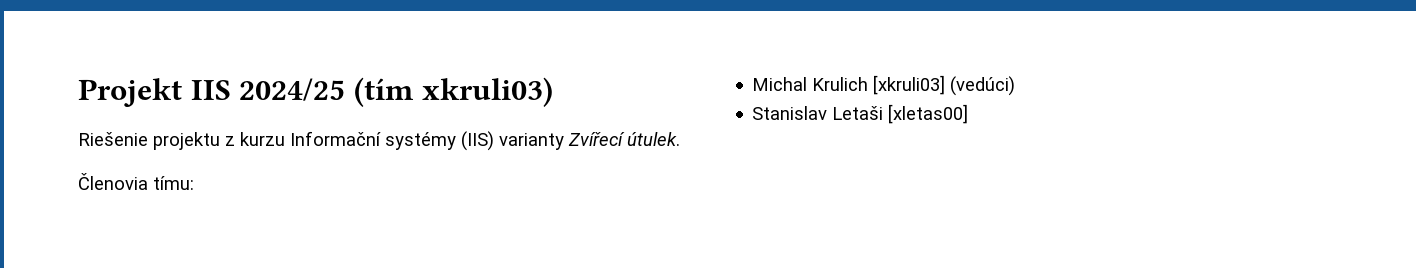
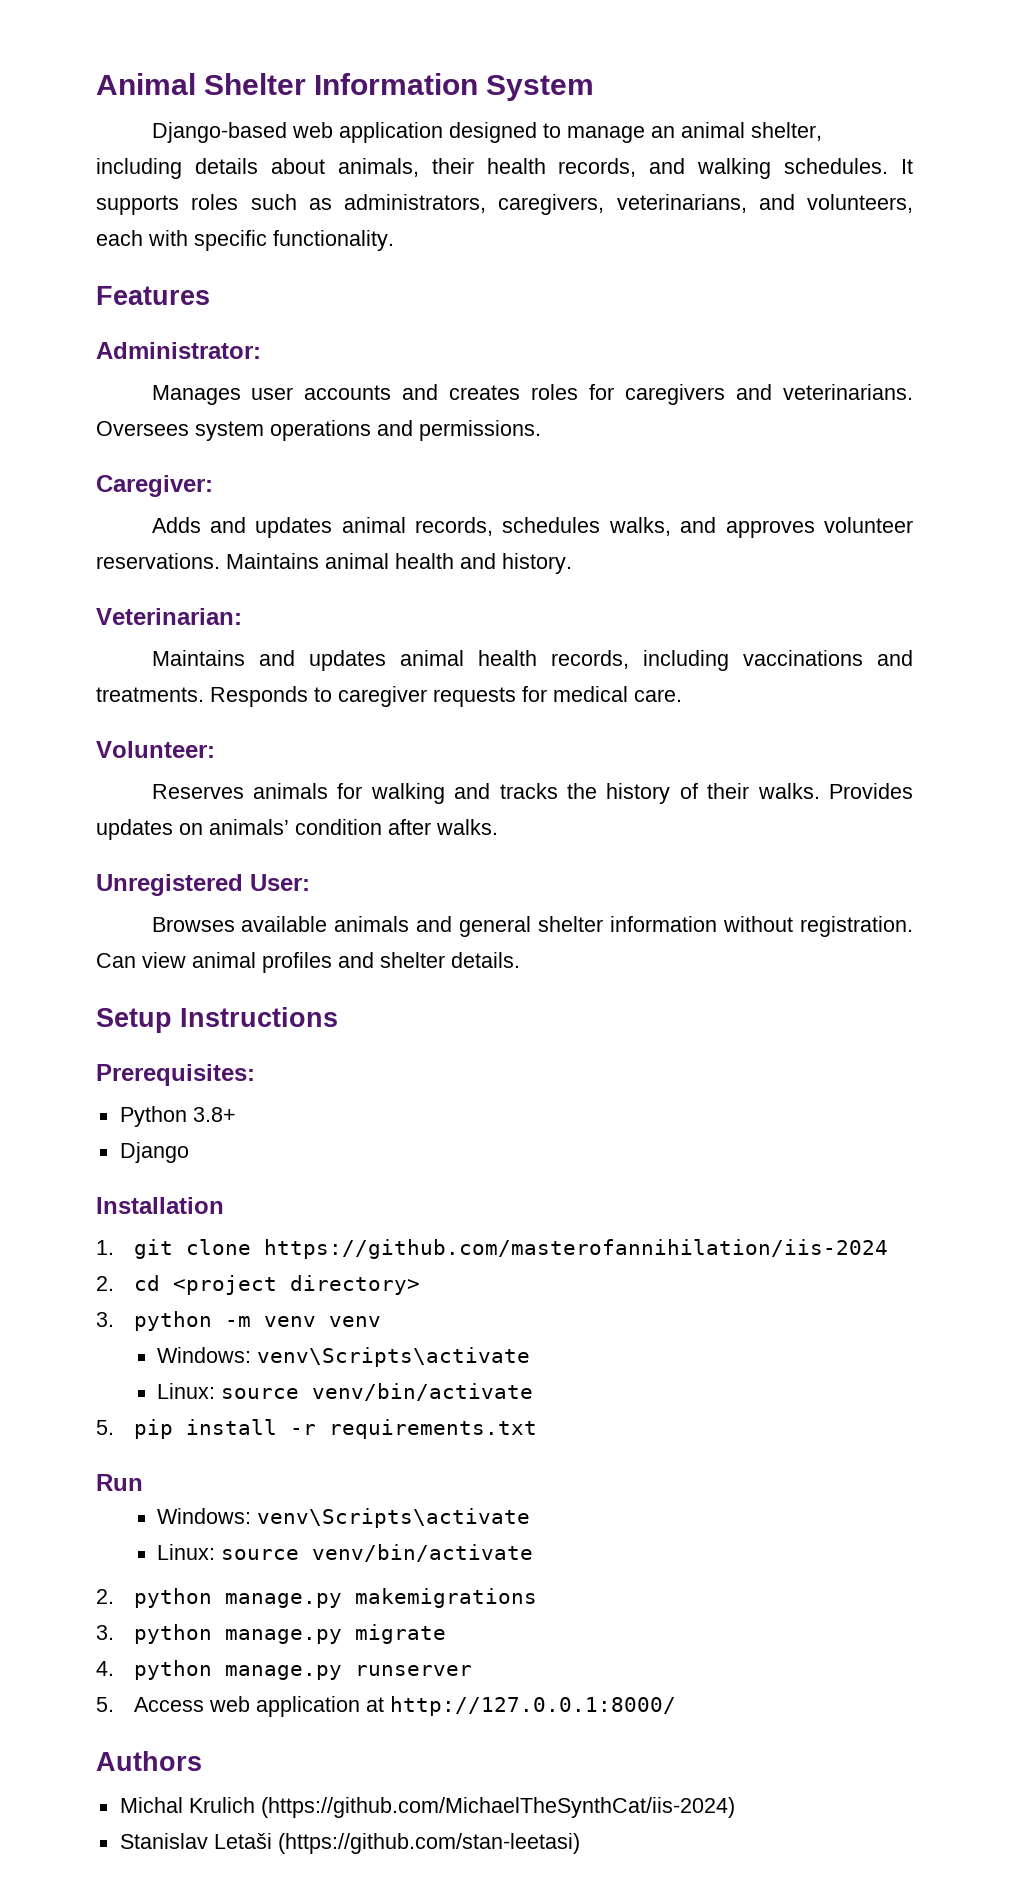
- Projekt IIS 2024/25 (tím xkruli03)
- Riešenie projektu z kurzu Informační systémy (IIS) varianty Zvířecí útulek.
- Členovia tímu:
+ Animal Shelter Information System
+ Django-based web application designed to manage an animal shelter, including details about animals, their health records, and walking schedules. It supports roles such as administrators, caregivers, veterinarians, and volunteers, each with specific functionality.
+ Features
+ Administrator:
+ Manages user accounts and creates roles for caregivers and veterinarians. Oversees system operations and permissions.
+ Caregiver:
+ Adds and updates animal records, schedules walks, and approves volunteer reservations. Maintains animal health and history.
+ Veterinarian:
+ Maintains and updates animal health records, including vaccinations and treatments. Responds to caregiver requests for medical care.
+ Volunteer:
+ Reserves animals for walking and tracks the history of their walks. Provides updates on animals’ condition after walks.
+ Unregistered User:
+ Browses available animals and general shelter information without registration. Can view animal profiles and shelter details.
+ Setup Instructions
+ Prerequisites:
+ Python 3.8+
+ Django
+ Installation
+ 1. git clone https://github.com/masterofannihilation/iis-2024
+ 2. cd <project directory>
+ 3. python -m venv venv
+ Windows: venv\Scripts\activate
+ Linux: source venv/bin/activate
+ 5. pip install -r requirements.txt
+ Run
+ Windows: venv\Scripts\activate
+ Linux: source venv/bin/activate
+ 2. python manage.py makemigrations
+ 3. python manage.py migrate
+ 4. python manage.py runserver
+ 5. Access web application at http://127.0.0.1:8000/
+ Authors
- Michal Krulich [xkruli03] (vedúci)
+ Michal Krulich (https://github.com/MichaelTheSynthCat/iis-2024)
- Stanislav Letaši [xletas00]
+ Stanislav Letaši (https://github.com/stan-leetasi)

